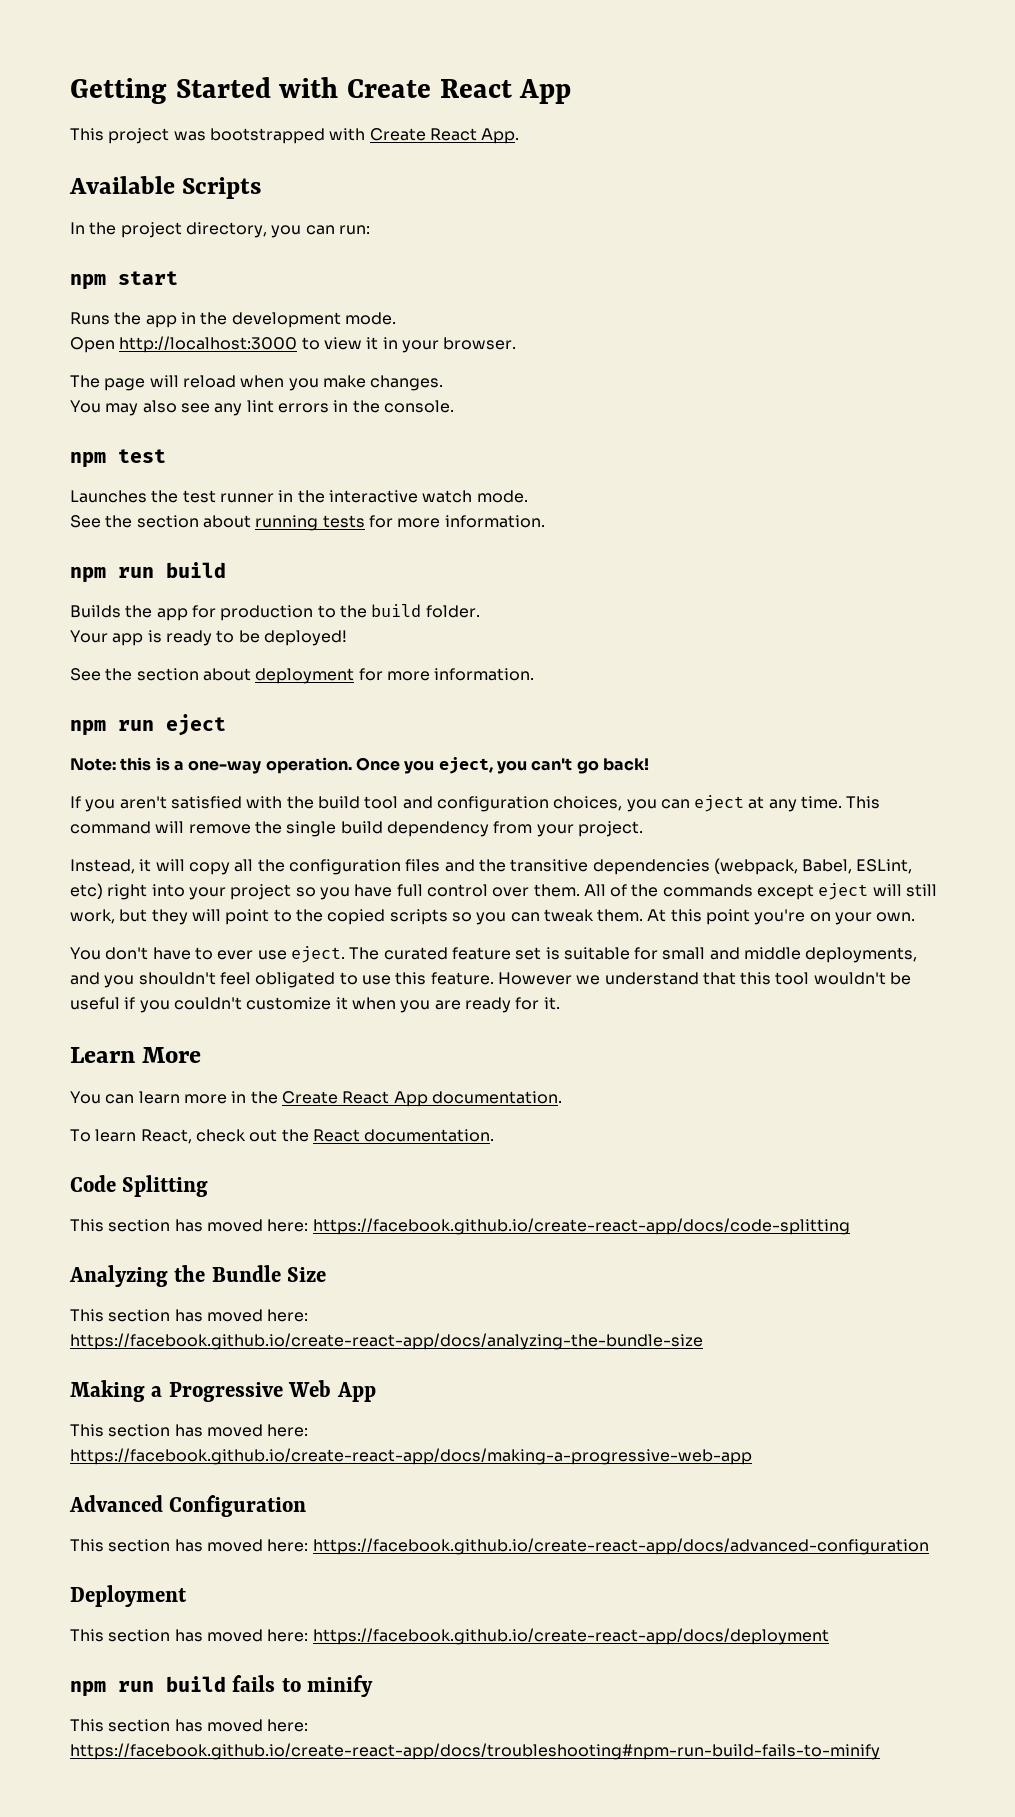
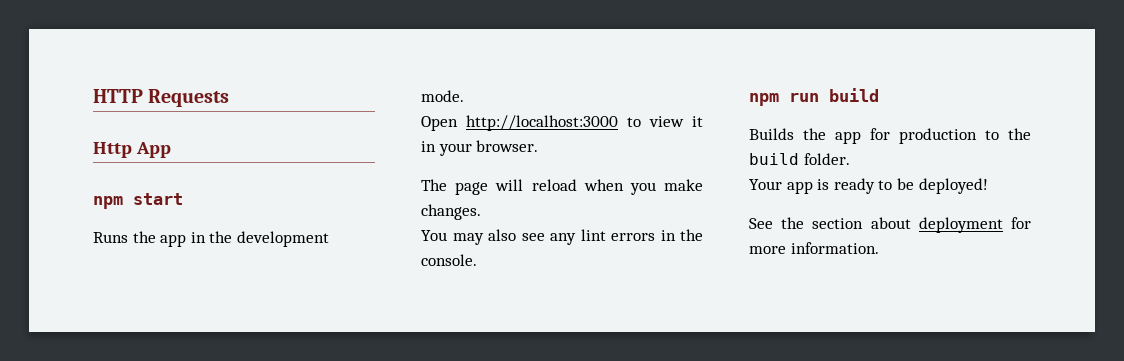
- Getting Started with Create React App
- This project was bootstrapped with Create React App.
- Available Scripts
- In the project directory, you can run:
+ HTTP Requests
+ Http App
- npm test
- Launches the test runner in the interactive watch mode.
- See the section about running tests for more information.
- npm run eject
- Note: this is a one-way operation. Once you eject, you can't go back!
- If you aren't satisfied with the build tool and configuration choices, you can eject at any time. This command will remove the single build dependency from your project.
- Instead, it will copy all the configuration files and the transitive dependencies (webpack, Babel, ESLint, etc) right into your project so you have full control over them. All of the commands except eject will still work, but they will point to the copied scripts so you can tweak them. At this point you're on your own.
- You don't have to ever use eject. The curated feature set is suitable for small and middle deployments, and you shouldn't feel obligated to use this feature. However we understand that this tool wouldn't be useful if you couldn't customize it when you are ready for it.
- Learn More
- You can learn more in the Create React App documentation.
- To learn React, check out the React documentation.
- Code Splitting
- This section has moved here: https://facebook.github.io/create-react-app/docs/code-splitting
- Analyzing the Bundle Size
- This section has moved here: https://facebook.github.io/create-react-app/docs/analyzing-the-bundle-size
- Making a Progressive Web App
- This section has moved here: https://facebook.github.io/create-react-app/docs/making-a-progressive-web-app
- Advanced Configuration
- This section has moved here: https://facebook.github.io/create-react-app/docs/advanced-configuration
- Deployment
- This section has moved here: https://facebook.github.io/create-react-app/docs/deployment
- npm run build fails to minify
- This section has moved here: https://facebook.github.io/create-react-app/docs/troubleshooting#npm-run-build-fails-to-minify

